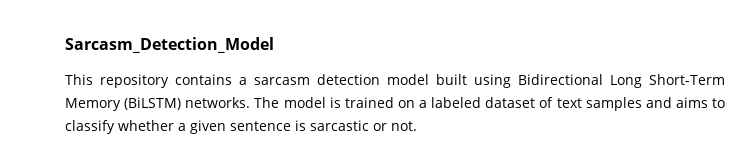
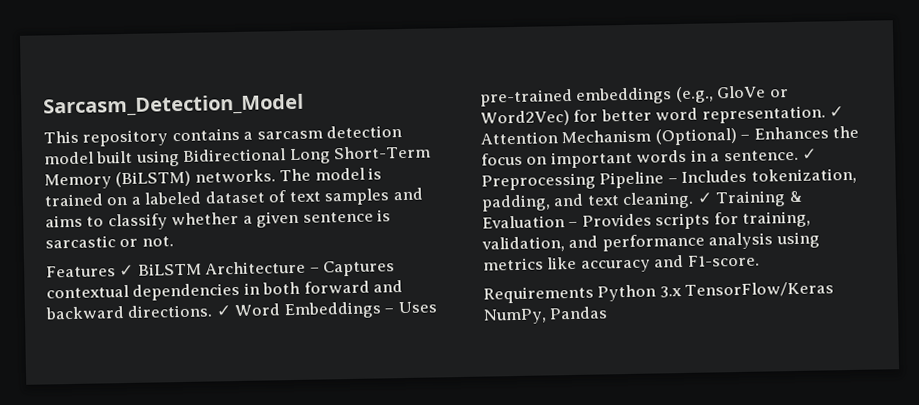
+ Features ✓ BiLSTM Architecture – Captures contextual dependencies in both forward and backward directions. ✓ Word Embeddings – Uses pre-trained embeddings (e.g., GloVe or Word2Vec) for better word representation. ✓ Attention Mechanism (Optional) – Enhances the focus on important words in a sentence. ✓ Preprocessing Pipeline – Includes tokenization, padding, and text cleaning. ✓ Training & Evaluation – Provides scripts for training, validation, and performance analysis using metrics like accuracy and F1-score.
+ Requirements Python 3.x TensorFlow/Keras NumPy, Pandas

